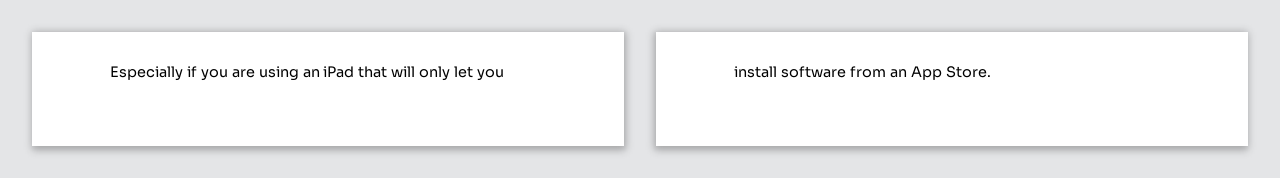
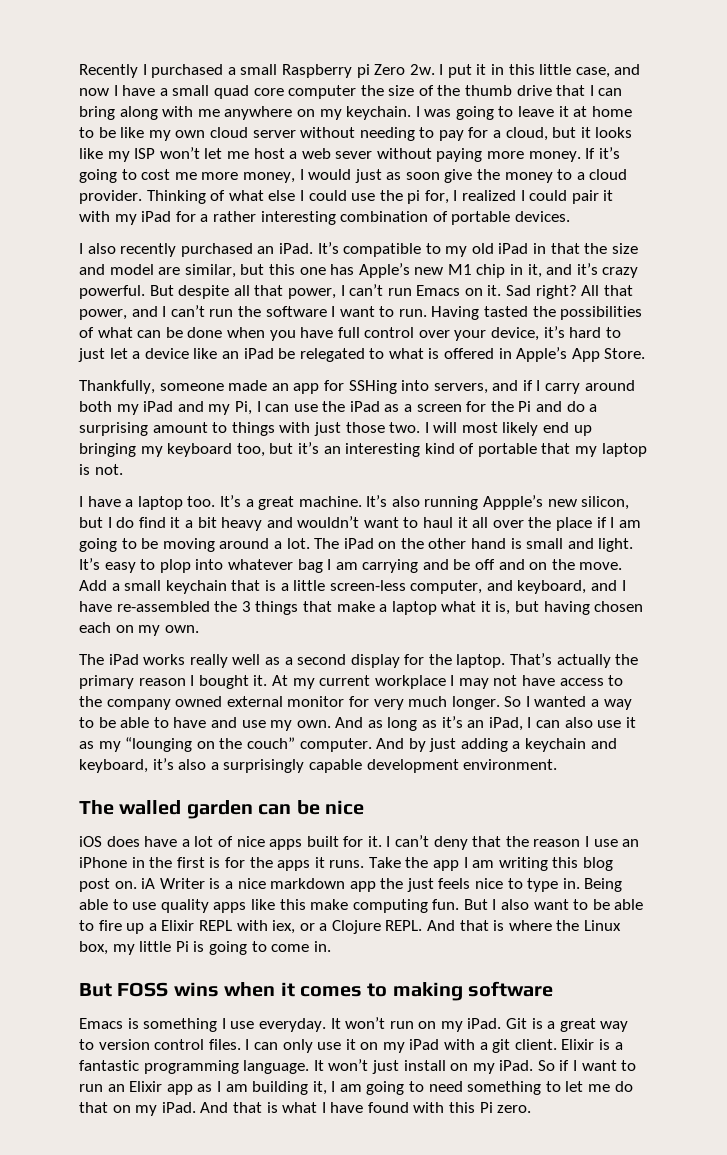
- Especially if you are using an iPad that will only let you install software from an App Store.
+ Recently I purchased a small Raspberry pi Zero 2w. I put it in this little case, and now I have a small quad core computer the size of the thumb drive that I can bring along with me anywhere on my keychain. I was going to leave it at home to be like my own cloud server without needing to pay for a cloud, but it looks like my ISP won’t let me host a web sever without paying more money. If it’s going to cost me more money, I would just as soon give the money to a cloud provider. Thinking of what else I could use the pi for, I realized I could pair it with my iPad for a rather interesting combination of portable devices.
+ I also recently purchased an iPad. It’s compatible to my old iPad in that the size and model are similar, but this one has Apple’s new M1 chip in it, and it’s crazy powerful. But despite all that power, I can’t run Emacs on it. Sad right? All that power, and I can’t run the software I want to run. Having tasted the possibilities of what can be done when you have full control over your device, it’s hard to just let a device like an iPad be relegated to what is offered in Apple’s App Store.
+ Thankfully, someone made an app for SSHing into servers, and if I carry around both my iPad and my Pi, I can use the iPad as a screen for the Pi and do a surprising amount to things with just those two. I will most likely end up bringing my keyboard too, but it’s an interesting kind of portable that my laptop is not.
+ I have a laptop too. It’s a great machine. It’s also running Appple’s new silicon, but I do find it a bit heavy and wouldn’t want to haul it all over the place if I am going to be moving around a lot. The iPad on the other hand is small and light. It’s easy to plop into whatever bag I am carrying and be off and on the move. Add a small keychain that is a little screen-less computer, and keyboard, and I have re-assembled the 3 things that make a laptop what it is, but having chosen each on my own.
+ The iPad works really well as a second display for the laptop. That’s actually the primary reason I bought it. At my current workplace I may not have access to the company owned external monitor for very much longer. So I wanted a way to be able to have and use my own. And as long as it’s an iPad, I can also use it as my “lounging on the couch” computer. And by just adding a keychain and keyboard, it’s also a surprisingly capable development environment.
+ The walled garden can be nice
+ iOS does have a lot of nice apps built for it. I can’t deny that the reason I use an iPhone in the first is for the apps it runs. Take the app I am writing this blog post on. iA Writer is a nice markdown app the just feels nice to type in. Being able to use quality apps like this make computing fun. But I also want to be able to fire up a Elixir REPL with iex, or a Clojure REPL. And that is where the Linux box, my little Pi is going to come in.
+ But FOSS wins when it comes to making software
+ Emacs is something I use everyday. It won’t run on my iPad. Git is a great way to version control files. I can only use it on my iPad with a git client. Elixir is a fantastic programming language. It won’t just install on my iPad. So if I want to run an Elixir app as I am building it, I am going to need something to let me do that on my iPad. And that is what I have found with this Pi zero.

